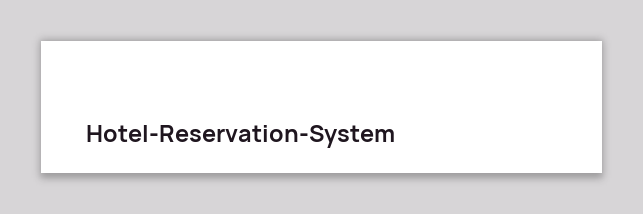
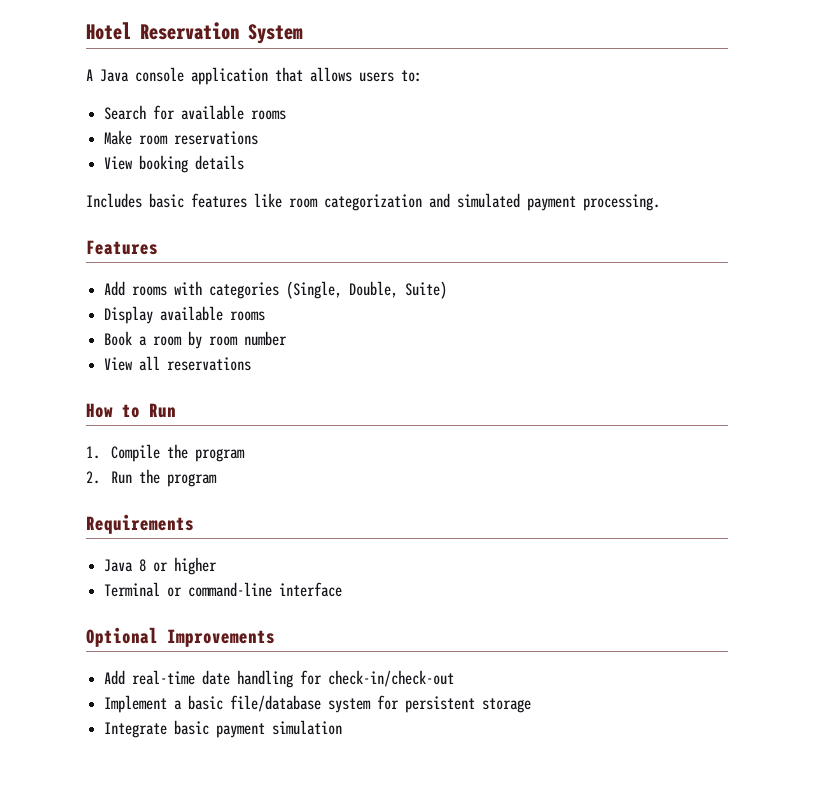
- Hotel-Reservation-System
+ Hotel Reservation System
+ A Java console application that allows users to:
+ Search for available rooms
+ Make room reservations
+ View booking details
+ Includes basic features like room categorization and simulated payment processing.
+ Features
+ Add rooms with categories (Single, Double, Suite)
+ Display available rooms
+ Book a room by room number
+ View all reservations
+ How to Run
+ 1. Compile the program
+ 2. Run the program
+ Requirements
+ Java 8 or higher
+ Terminal or command-line interface
+ Optional Improvements
+ Add real-time date handling for check-in/check-out
+ Implement a basic file/database system for persistent storage
+ Integrate basic payment simulation

